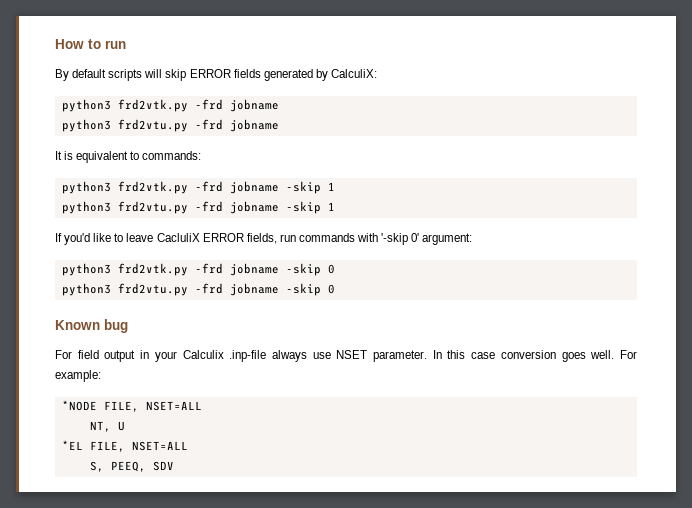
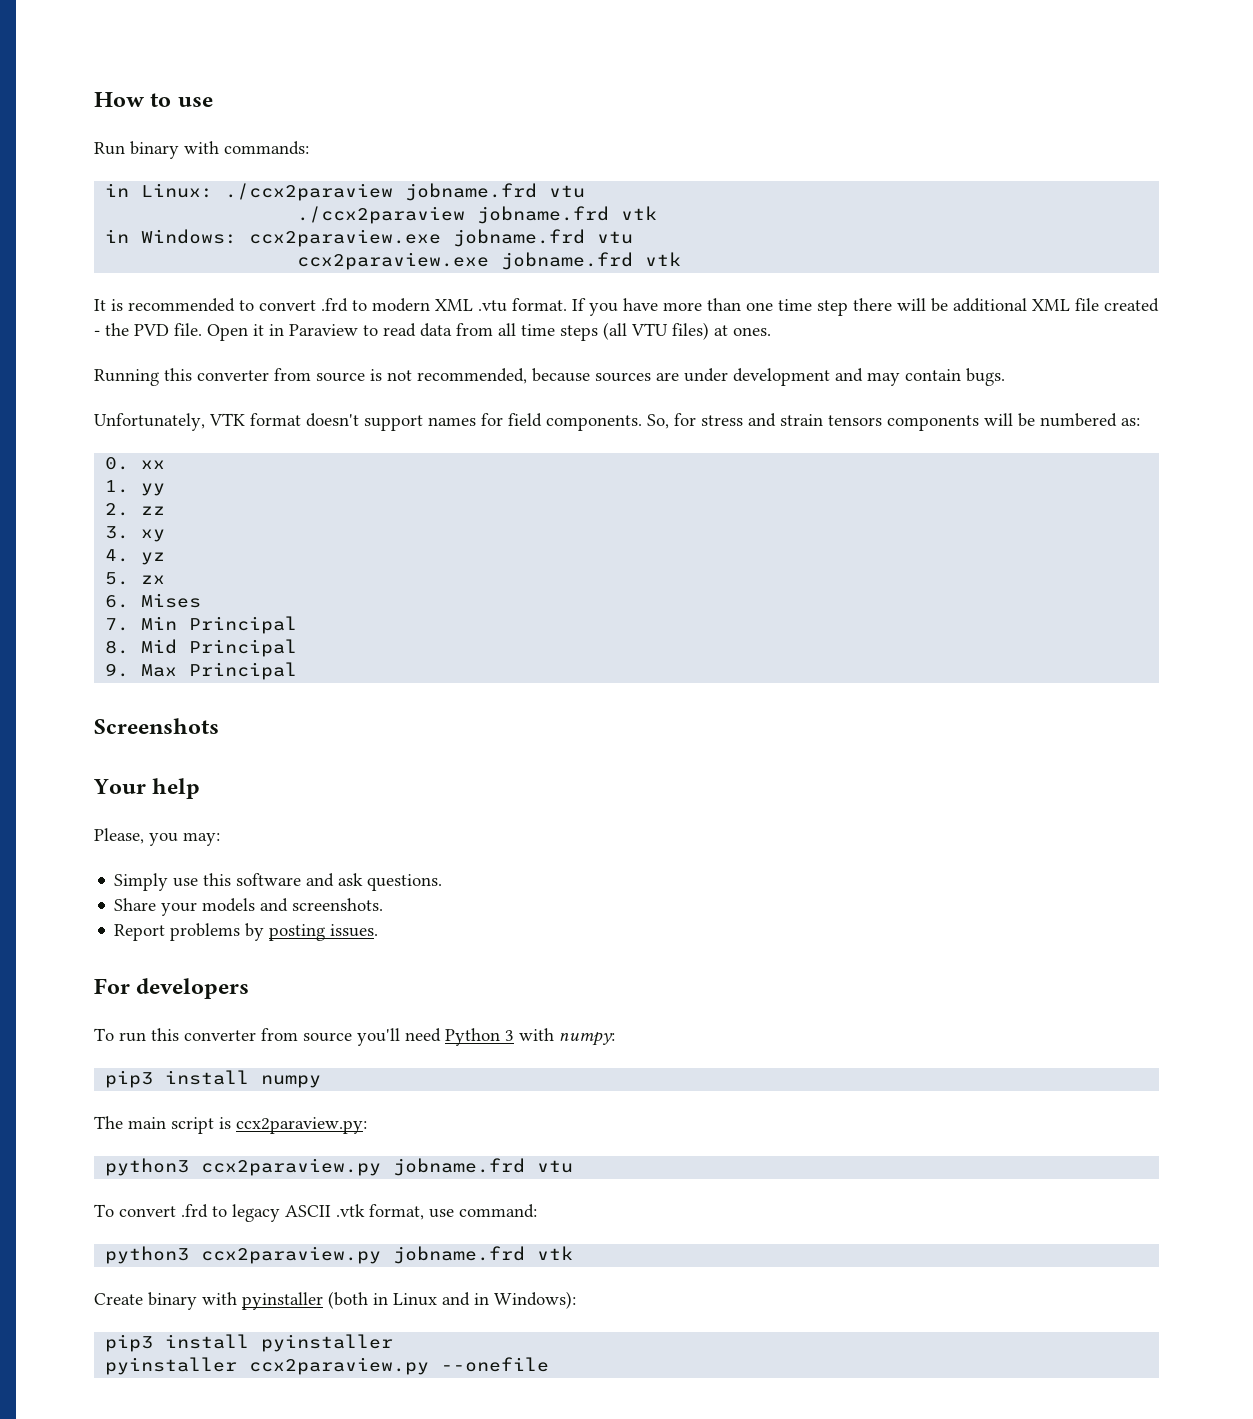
- How to run
- By default scripts will skip ERROR fields generated by CalculiX:
- python3 frd2vtk.py -frd jobname
- python3 frd2vtu.py -frd jobname
- It is equivalent to commands:
- python3 frd2vtk.py -frd jobname -skip 1
- python3 frd2vtu.py -frd jobname -skip 1
- If you'd like to leave CacluliX ERROR fields, run commands with '-skip 0' argument:
- python3 frd2vtk.py -frd jobname -skip 0
- python3 frd2vtu.py -frd jobname -skip 0
- Known bug
- For field output in your Calculix .inp-file always use NSET parameter. In this case conversion goes well. For example:
- *NODE FILE, NSET=ALL
- NT, U
- *EL FILE, NSET=ALL
- S, PEEQ, SDV
+ How to use
+ Run binary with commands:
+ in Linux: ./ccx2paraview jobname.frd vtu
+ ./ccx2paraview jobname.frd vtk
+ in Windows: ccx2paraview.exe jobname.frd vtu
+ ccx2paraview.exe jobname.frd vtk
+ It is recommended to convert .frd to modern XML .vtu format. If you have more than one time step there will be additional XML file created - the PVD file. Open it in Paraview to read data from all time steps (all VTU files) at ones.
+ Running this converter from source is not recommended, because sources are under development and may contain bugs.
+ Unfortunately, VTK format doesn't support names for field components. So, for stress and strain tensors components will be numbered as:
+ 0. xx
+ 1. yy
+ 2. zz
+ 3. xy
+ 4. yz
+ 5. zx
+ 6. Mises
+ 7. Min Principal
+ 8. Mid Principal
+ 9. Max Principal
+ Screenshots
+ Your help
+ Please, you may:
+ Simply use this software and ask questions.
+ Share your models and screenshots.
+ Report problems by posting issues.
+ For developers
+ To run this converter from source you'll need Python 3 with numpy:
+ pip3 install numpy
+ The main script is ccx2paraview.py:
+ python3 ccx2paraview.py jobname.frd vtu
+ To convert .frd to legacy ASCII .vtk format, use command:
+ python3 ccx2paraview.py jobname.frd vtk
+ Create binary with pyinstaller (both in Linux and in Windows):
+ pip3 install pyinstaller
+ pyinstaller ccx2paraview.py --onefile

